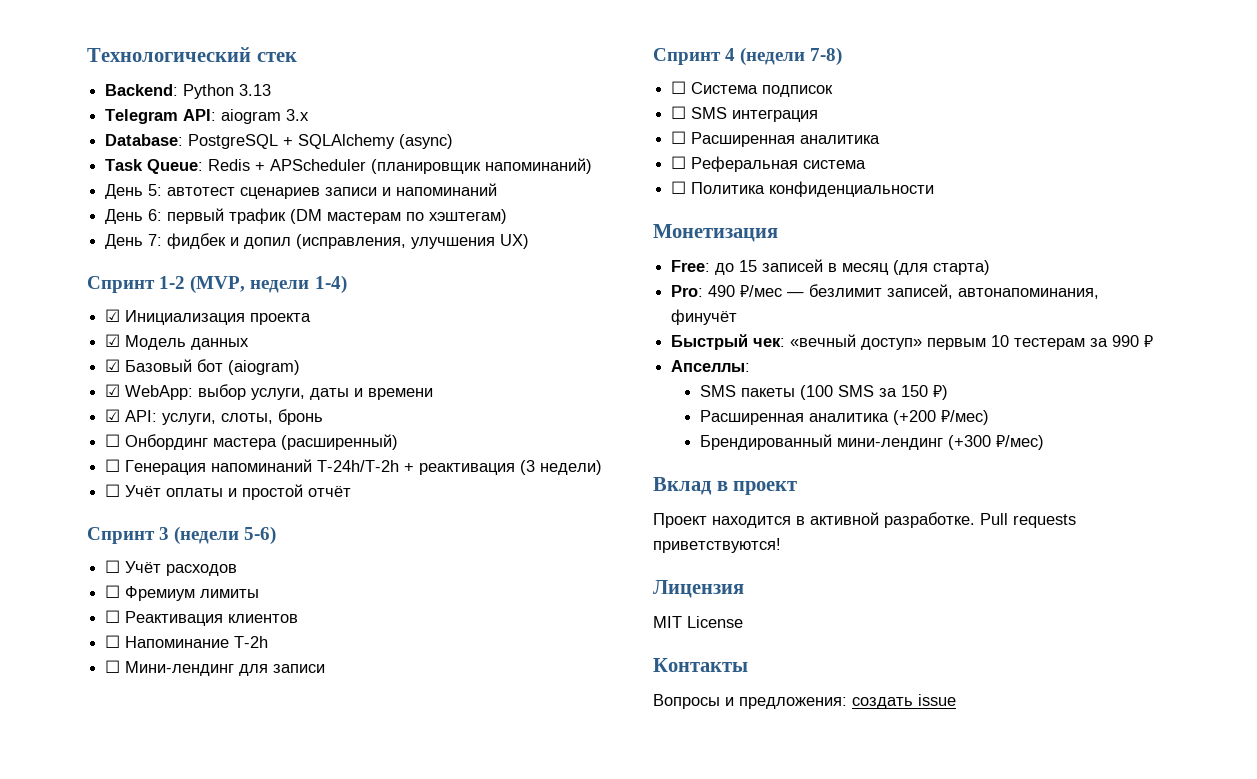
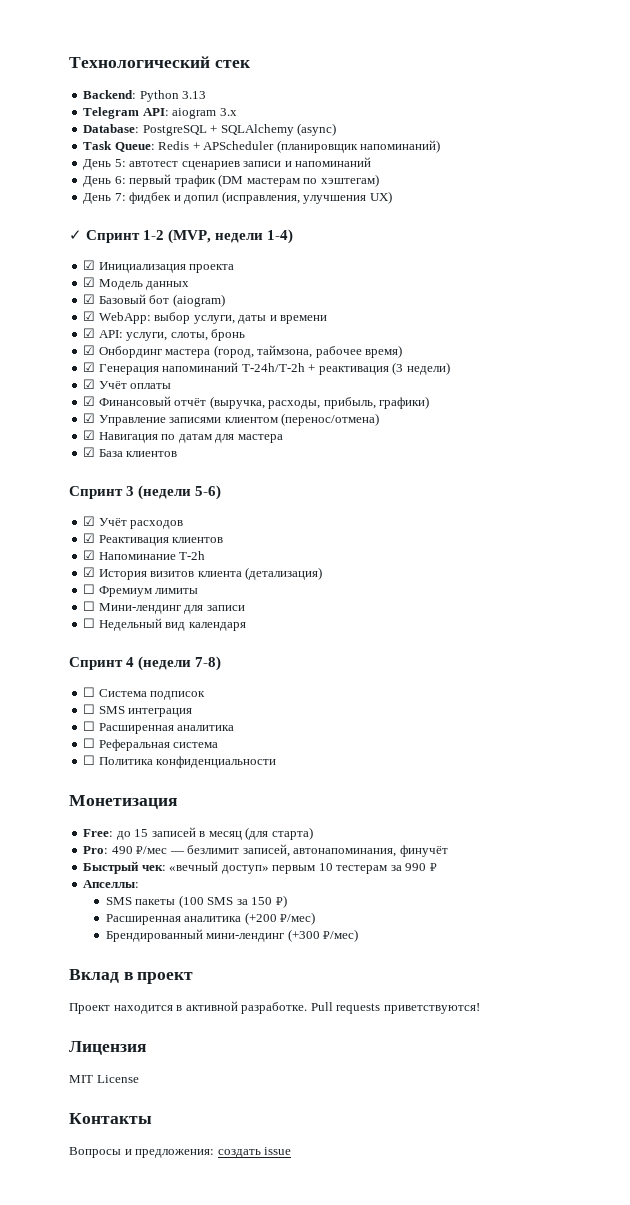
- Спринт 1-2 (MVP, недели 1-4)
+ ✓ Спринт 1-2 (MVP, недели 1-4)
- ☐ Онбординг мастера (расширенный)
- ☐ Генерация напоминаний T-24h/T-2h + реактивация (3 недели)
+ ☑ Онбординг мастера (город, таймзона, рабочее время)
+ ☑ Генерация напоминаний T-24h/T-2h + реактивация (3 недели)
- ☐ Учёт оплаты и простой отчёт
+ ☑ Учёт оплаты
+ ☑ Финансовый отчёт (выручка, расходы, прибыль, графики)
+ ☑ Управление записями клиентом (перенос/отмена)
+ ☑ Навигация по датам для мастера
+ ☑ База клиентов
- ☐ Учёт расходов
+ ☑ Учёт расходов
+ ☑ Реактивация клиентов
+ ☑ Напоминание T-2h
+ ☑ История визитов клиента (детализация)
  ☐ Фремиум лимиты
- ☐ Реактивация клиентов
- ☐ Напоминание T-2h
+ ☐ Недельный вид календаря

